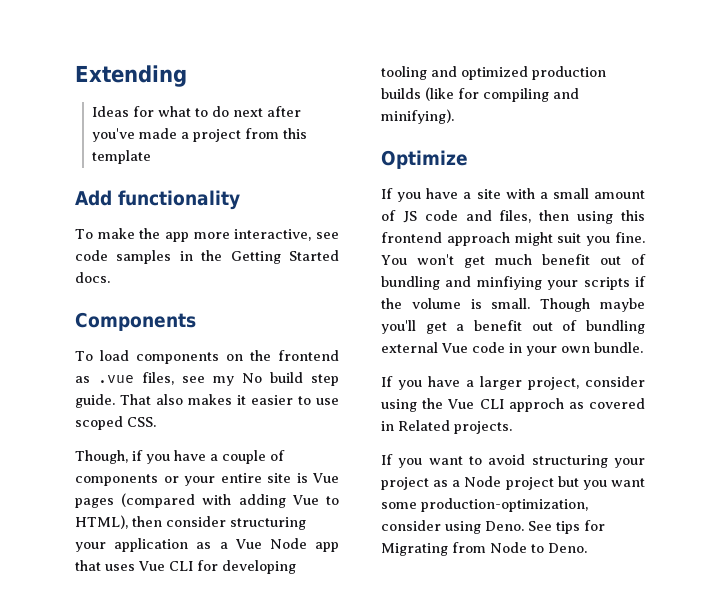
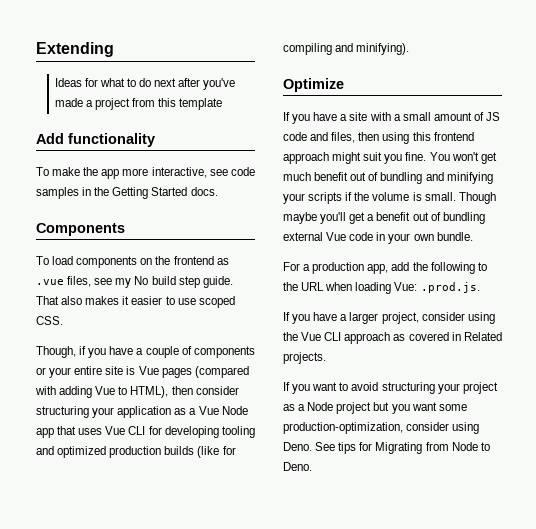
- You won't get much benefit out of bundling and minfiying your scripts if the volume is small.
+ You won't get much benefit out of bundling and minifying your scripts if the volume is small.
+ For a production app, add the following to the URL when loading Vue: .prod.js.
- If you have a larger project, consider using the Vue CLI approch as covered in Related projects.
+ If you have a larger project, consider using the Vue CLI approach as covered in Related projects.

